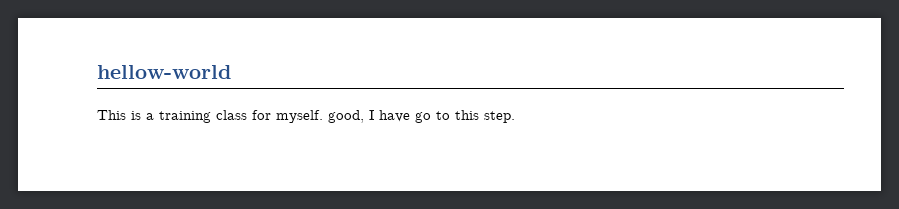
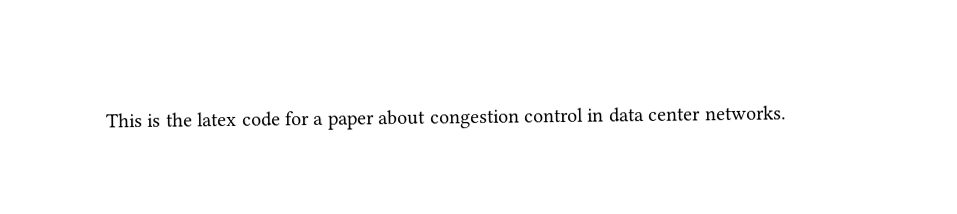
- hellow-world
- This is a training class for myself. good, I have go to this step.
+ This is the latex code for a paper about congestion control in data center networks.

